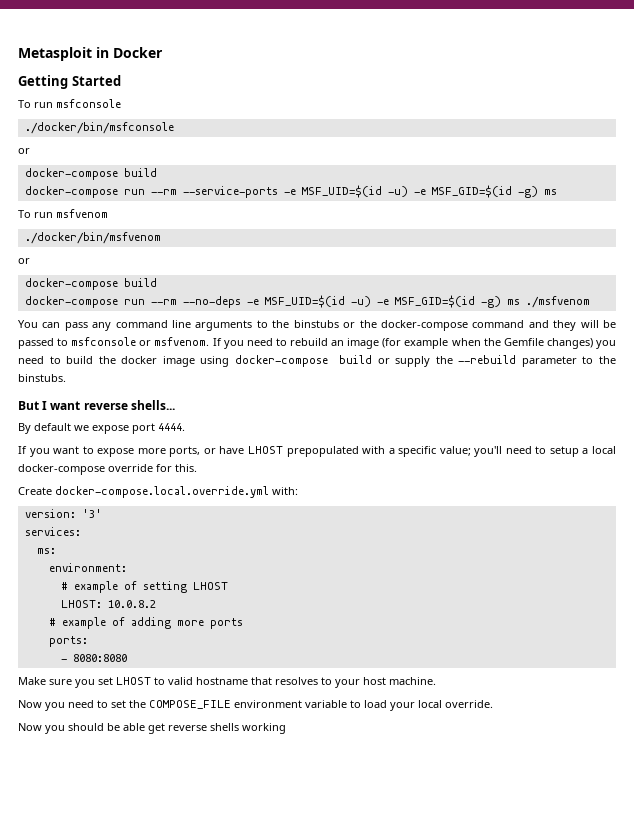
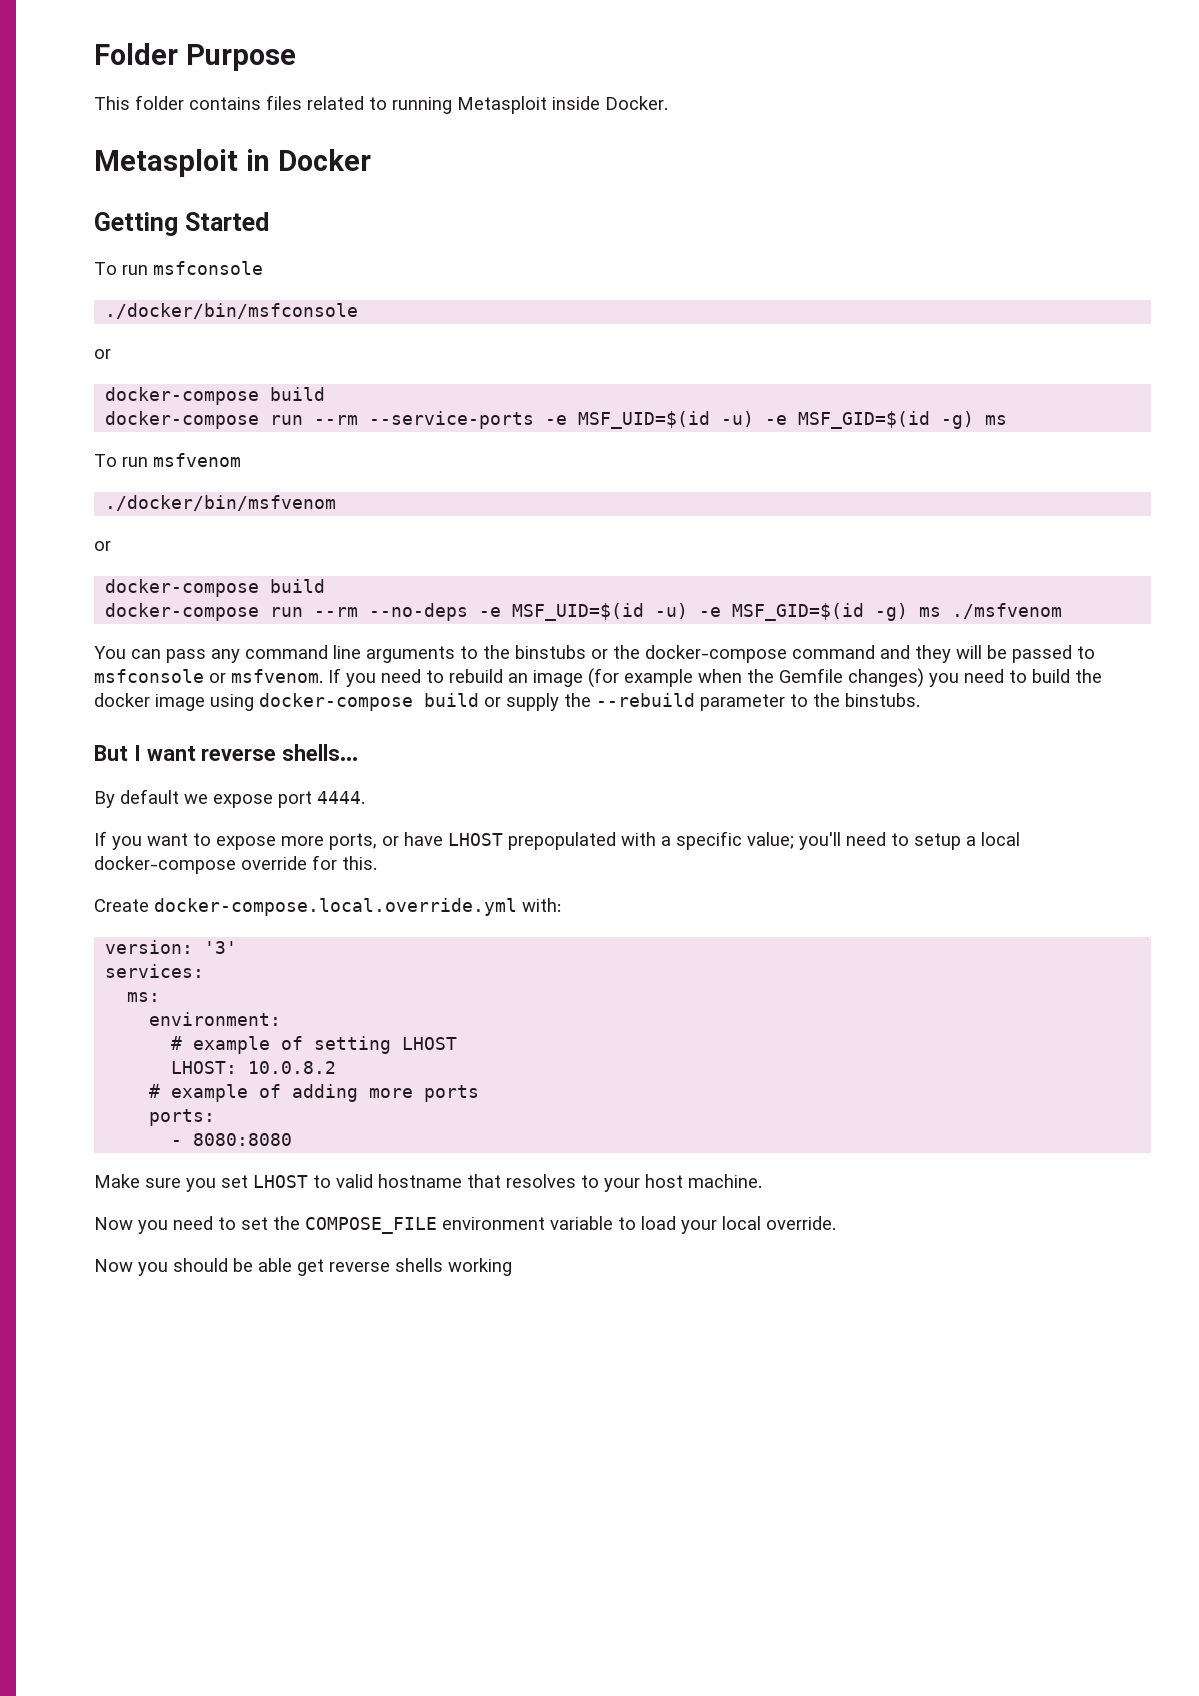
+ Folder Purpose
+ This folder contains files related to running Metasploit inside Docker.

